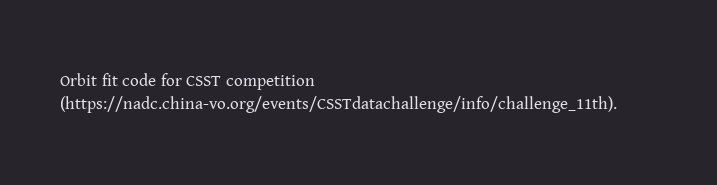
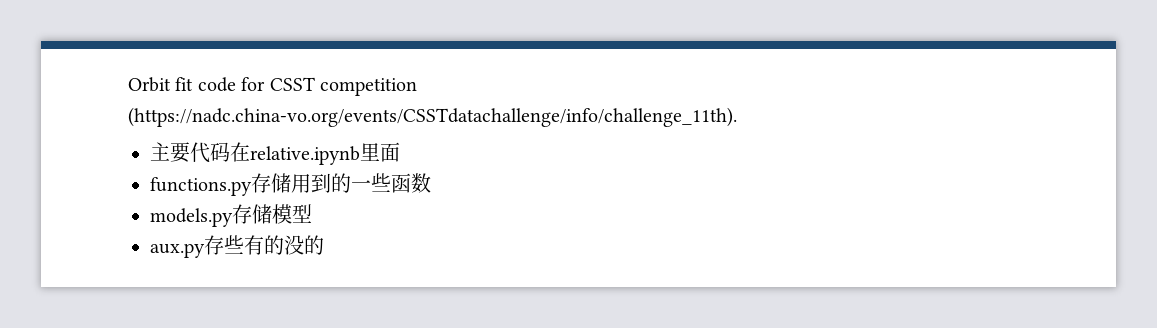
+ 主要代码在relative.ipynb里面
+ functions.py存储用到的一些函数
+ models.py存储模型
+ aux.py存些有的没的

